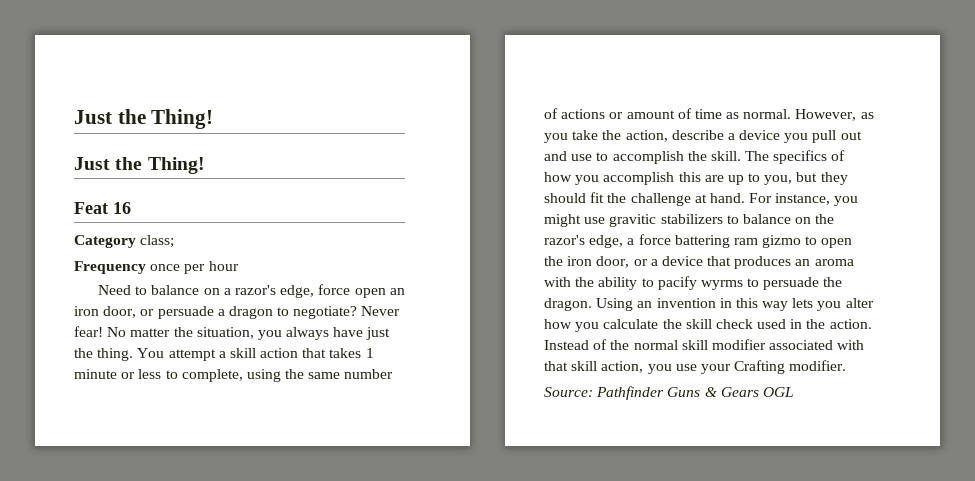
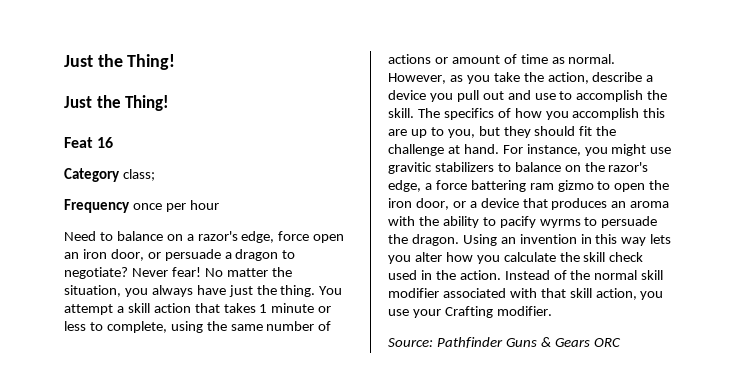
- Source: Pathfinder Guns & Gears OGL
+ Source: Pathfinder Guns & Gears ORC

